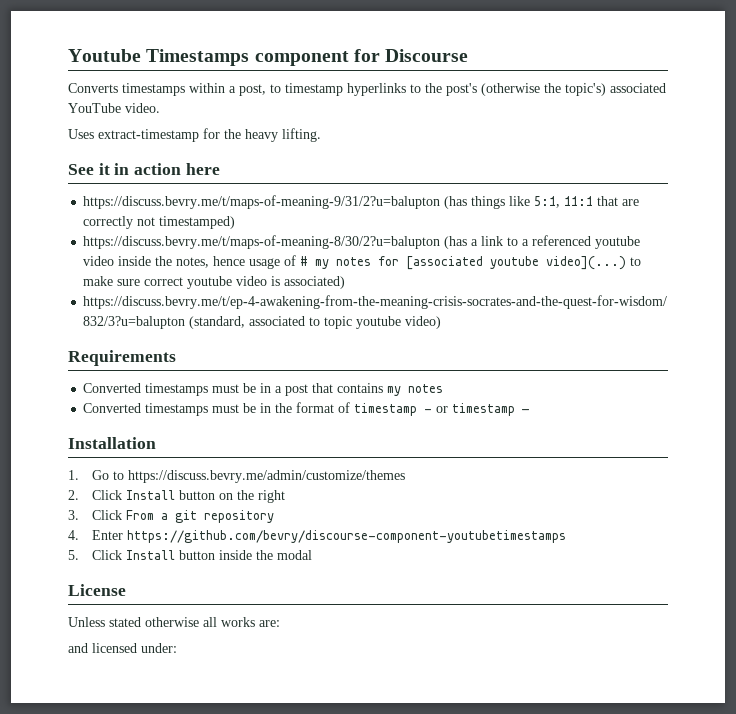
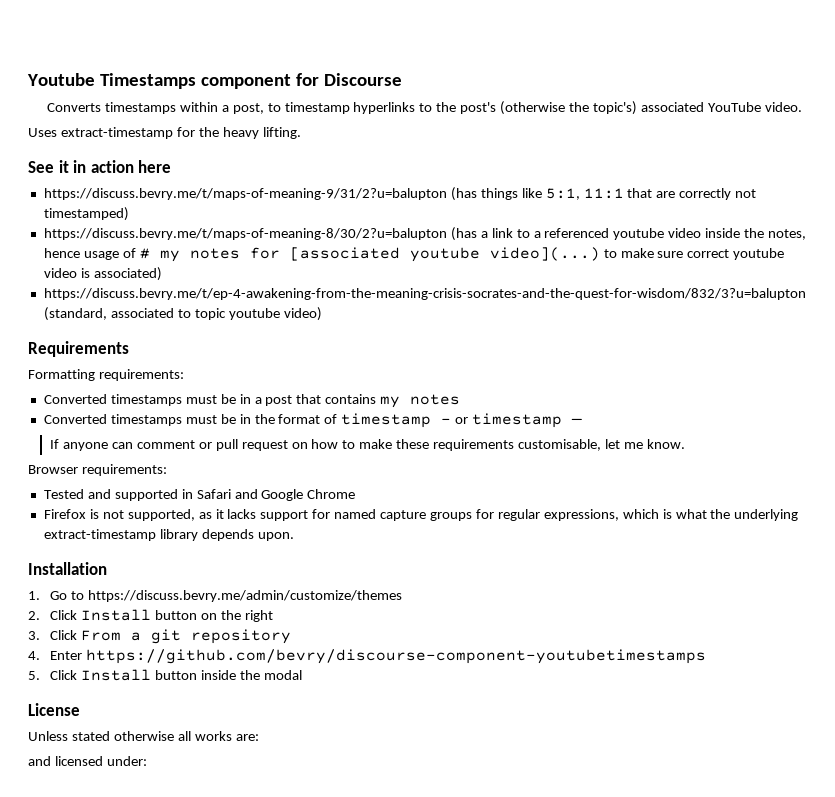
+ Formatting requirements:
+ If anyone can comment or pull request on how to make these requirements customisable, let me know.
+ Browser requirements:
+ Tested and supported in Safari and Google Chrome
+ Firefox is not supported, as it lacks support for named capture groups for regular expressions, which is what the underlying extract-timestamp library depends upon.

